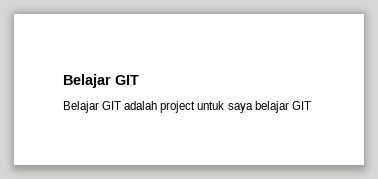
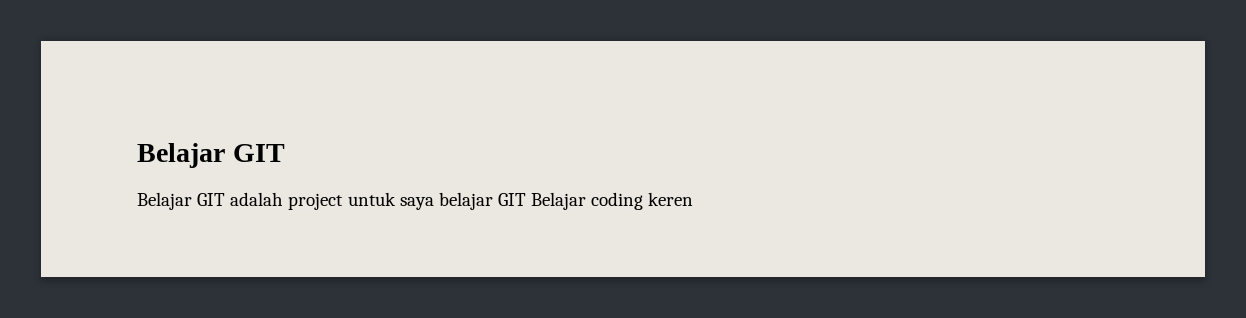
- Belajar GIT adalah project untuk saya belajar GIT
+ Belajar GIT adalah project untuk saya belajar GIT Belajar coding keren

